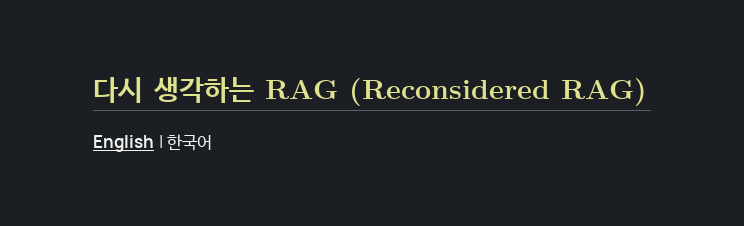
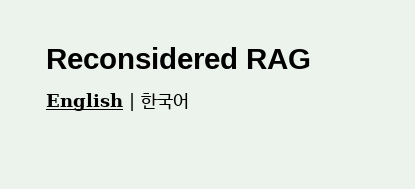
- 다시 생각하는 RAG (Reconsidered RAG)
+ Reconsidered RAG

